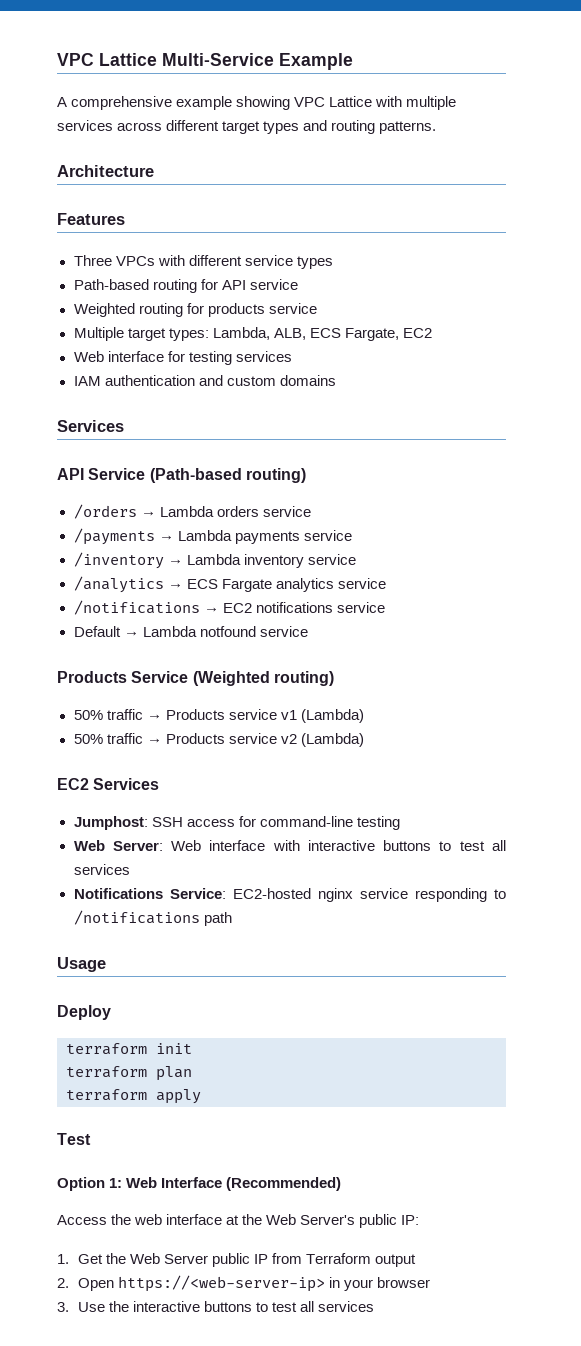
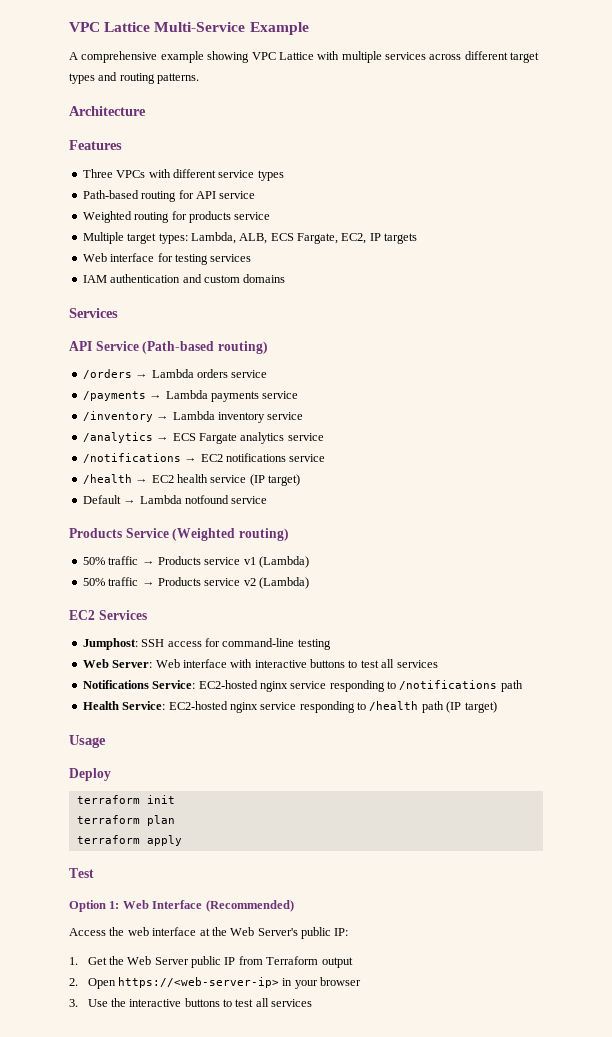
- Multiple target types: Lambda, ALB, ECS Fargate, EC2
+ Multiple target types: Lambda, ALB, ECS Fargate, EC2, IP targets
+ /health → EC2 health service (IP target)
+ Health Service: EC2-hosted nginx service responding to /health path (IP target)

